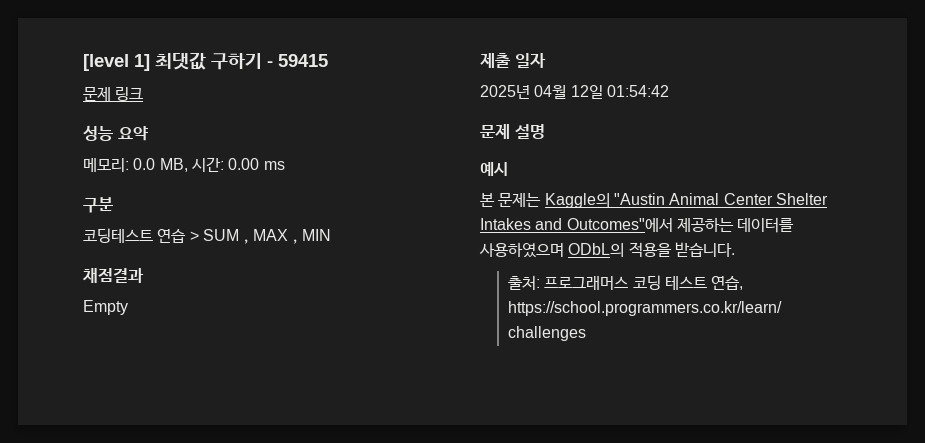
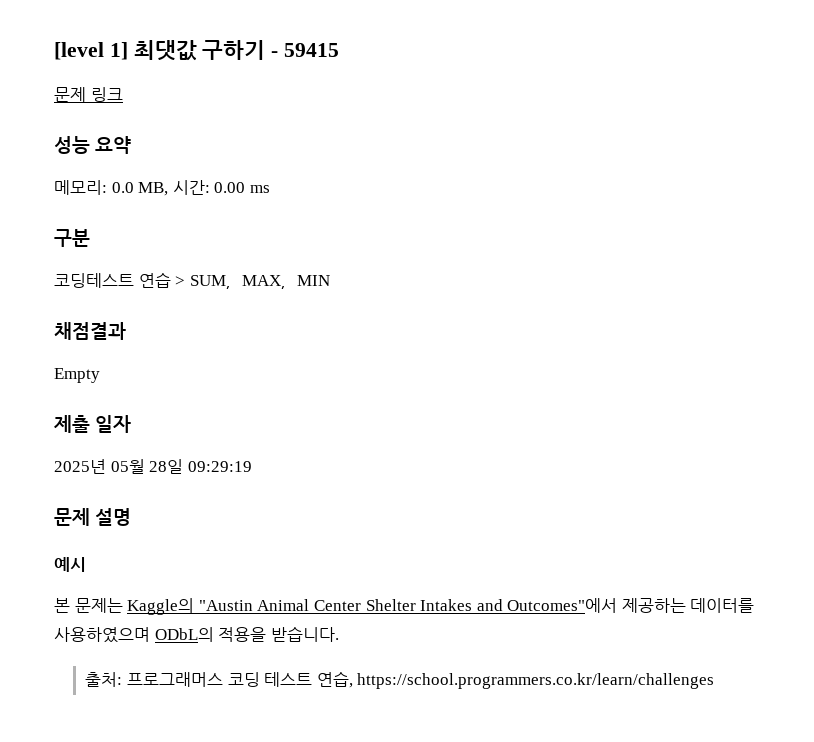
- 2025년 04월 12일 01:54:42
+ 2025년 05월 28일 09:29:19

